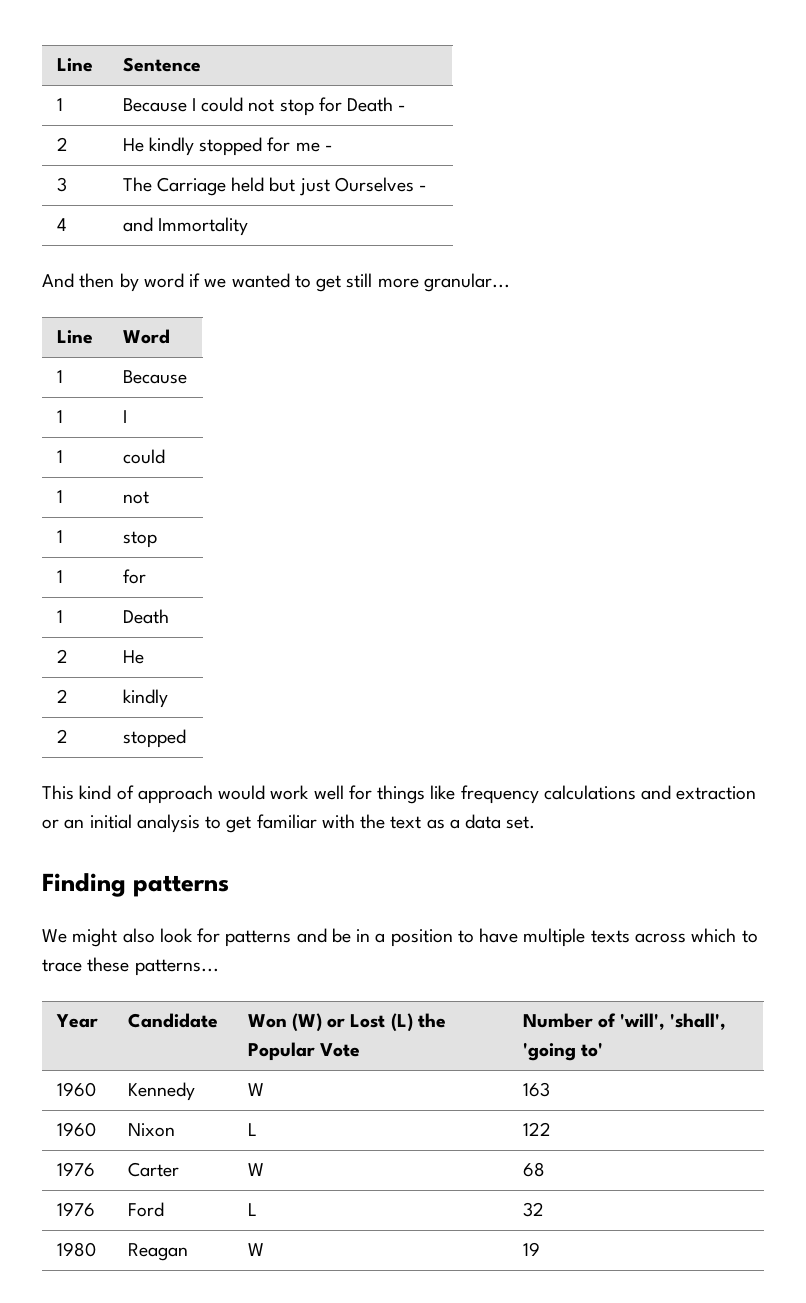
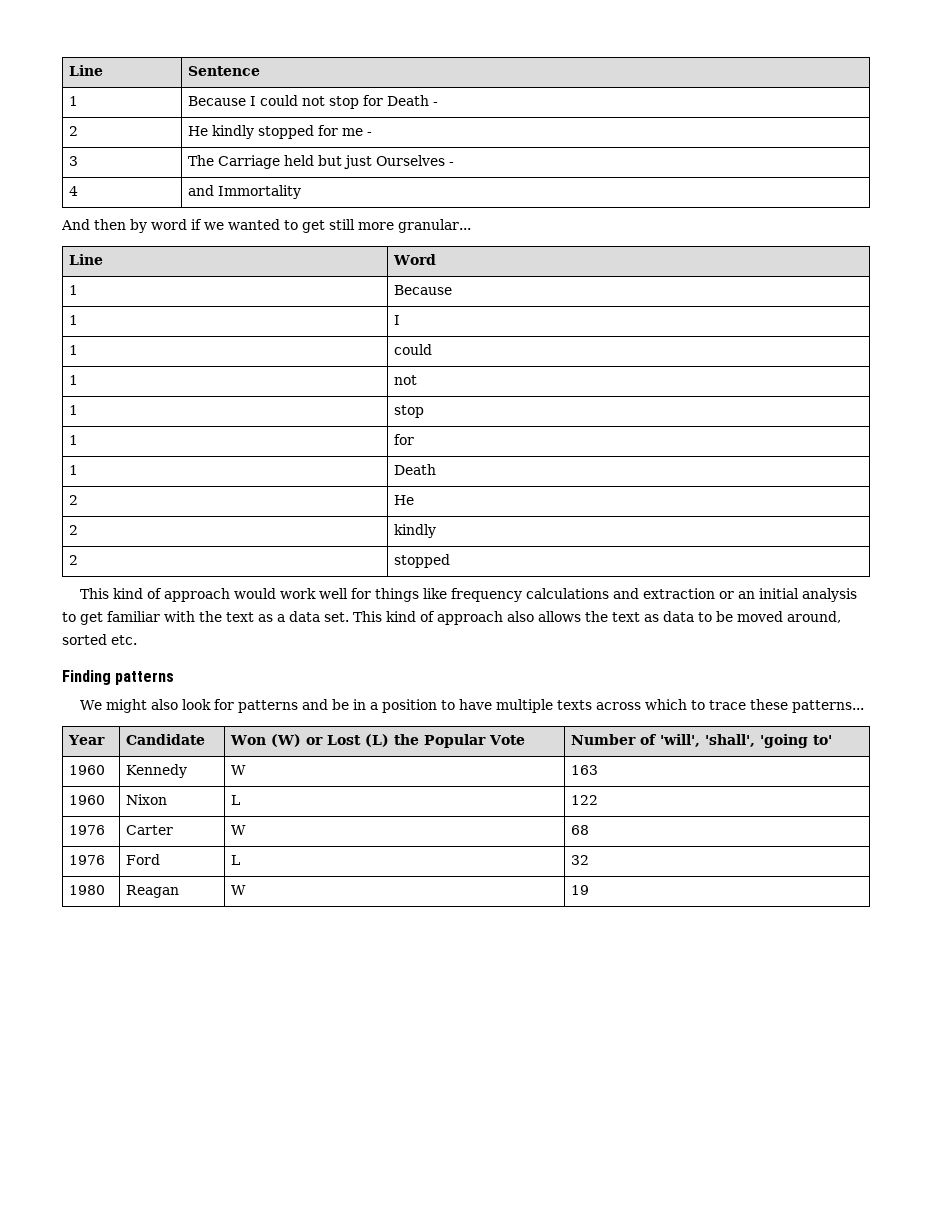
+ This kind of approach also allows the text as data to be moved around, sorted etc.

